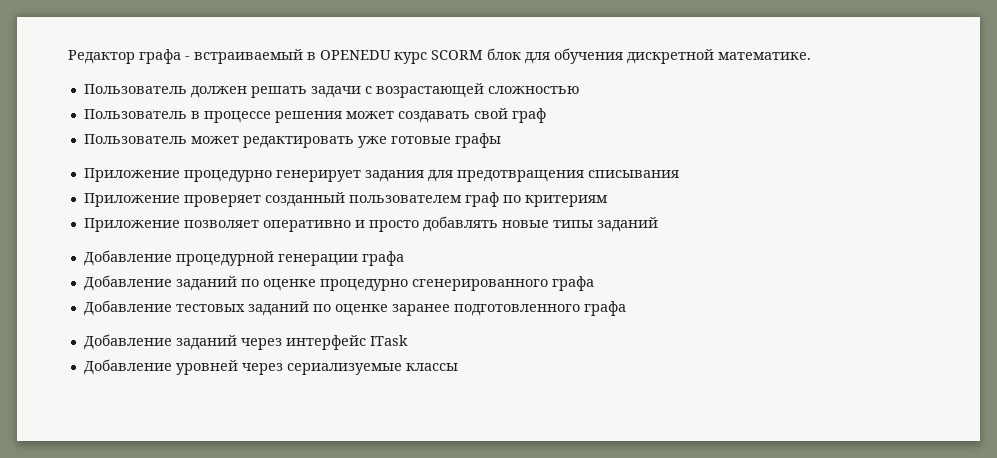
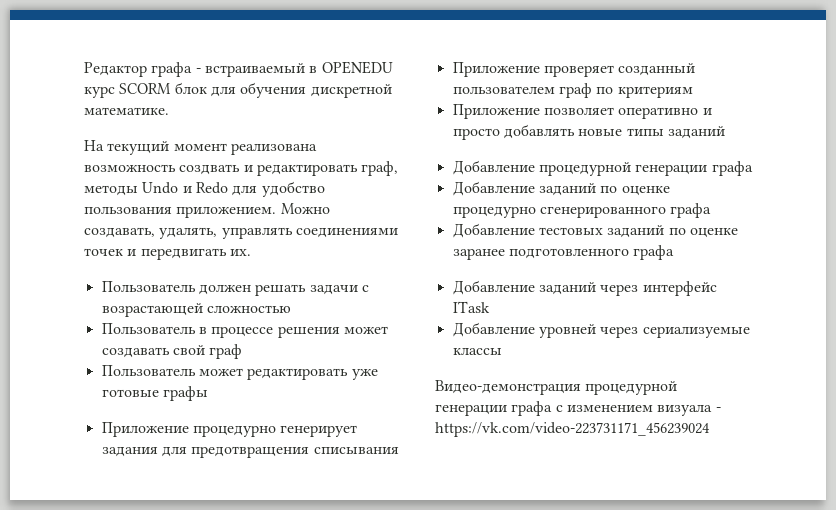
+ На текущий момент реализована возможность создвать и редактировать граф, методы Undo и Redo для удобство пользования приложением. Можно создавать, удалять, управлять соединениями точек и передвигать их.
+ Видео-демонстрация процедурной генерации графа с изменением визуала - https://vk.com/video-223731171_456239024

